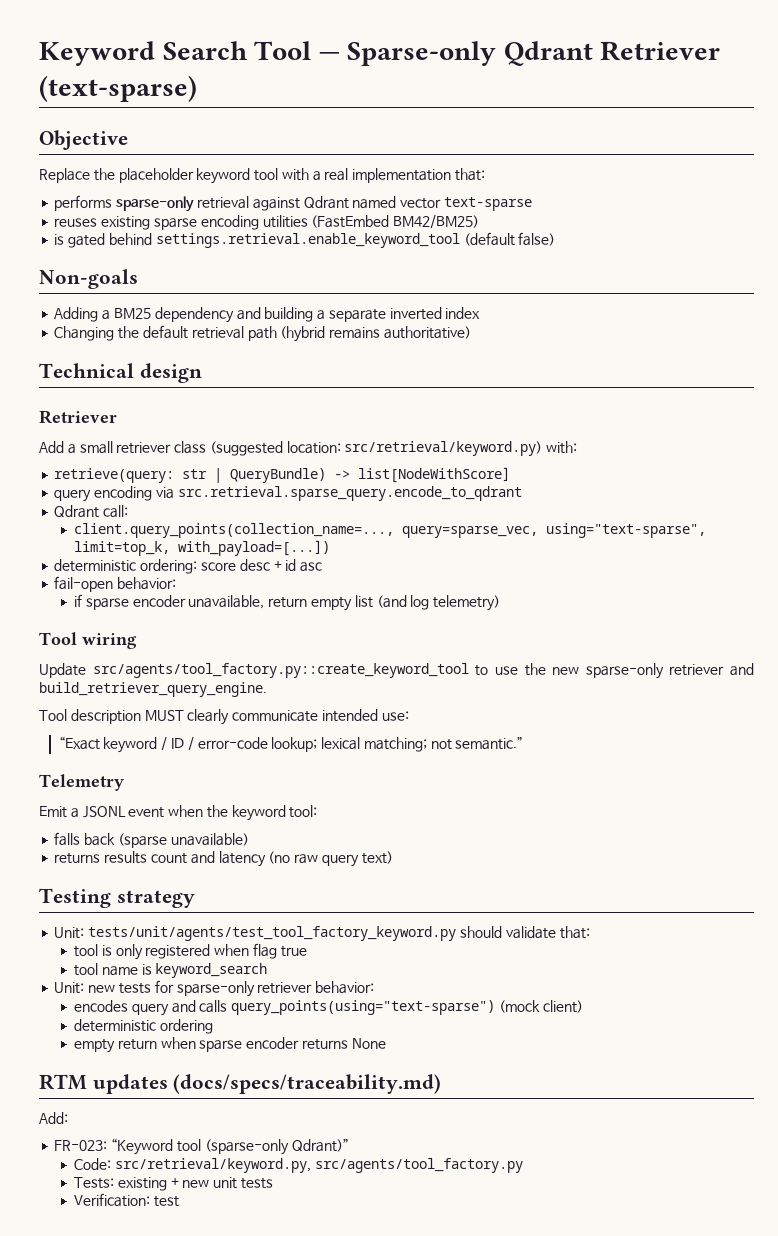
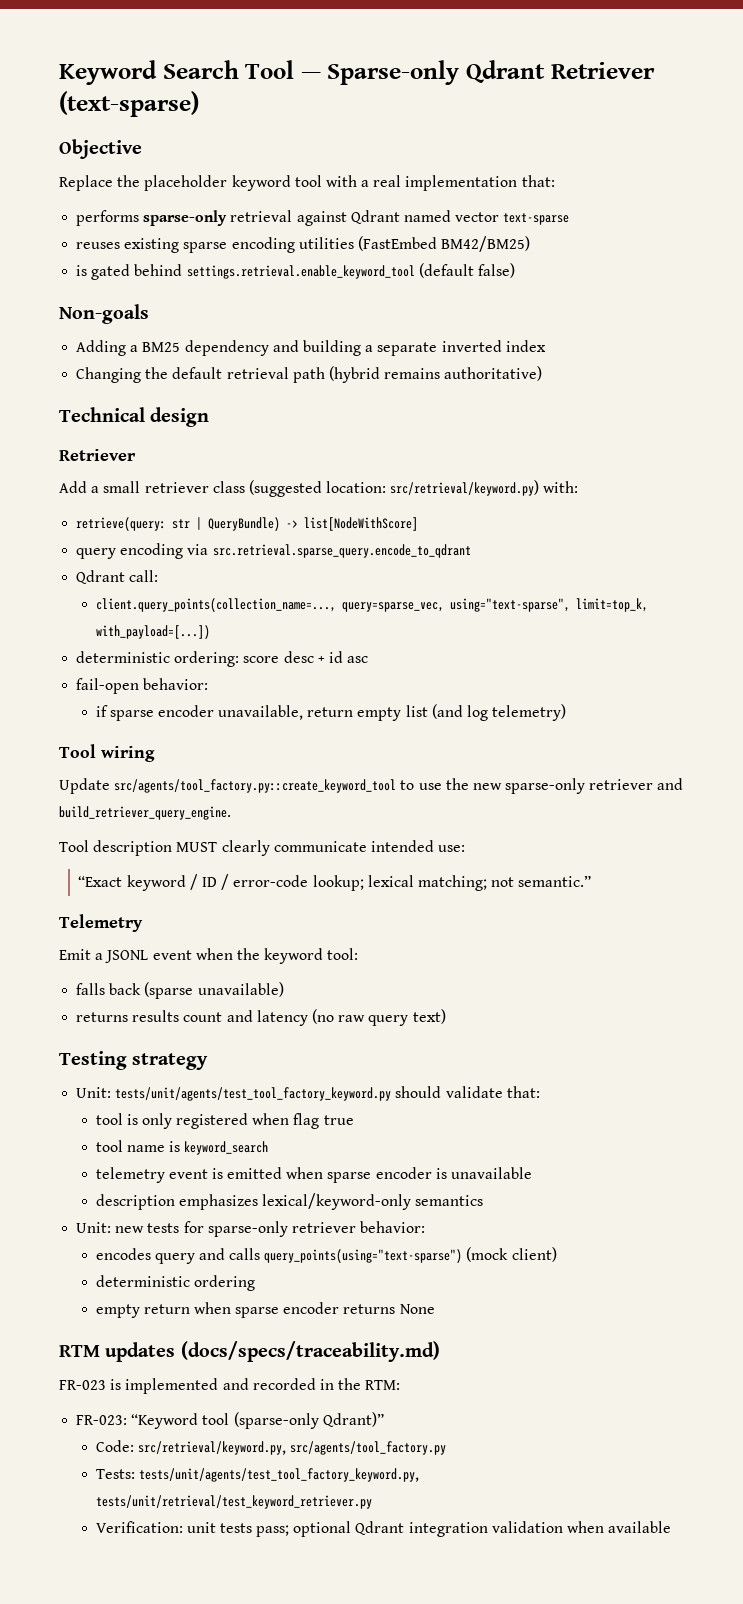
+ telemetry event is emitted when sparse encoder is unavailable
+ description emphasizes lexical/keyword-only semantics
- Add:
+ FR-023 is implemented and recorded in the RTM:
- Tests: existing + new unit tests
- Verification: test
+ Tests: tests/unit/agents/test_tool_factory_keyword.py, tests/unit/retrieval/test_keyword_retriever.py
+ Verification: unit tests pass; optional Qdrant integration validation when available

